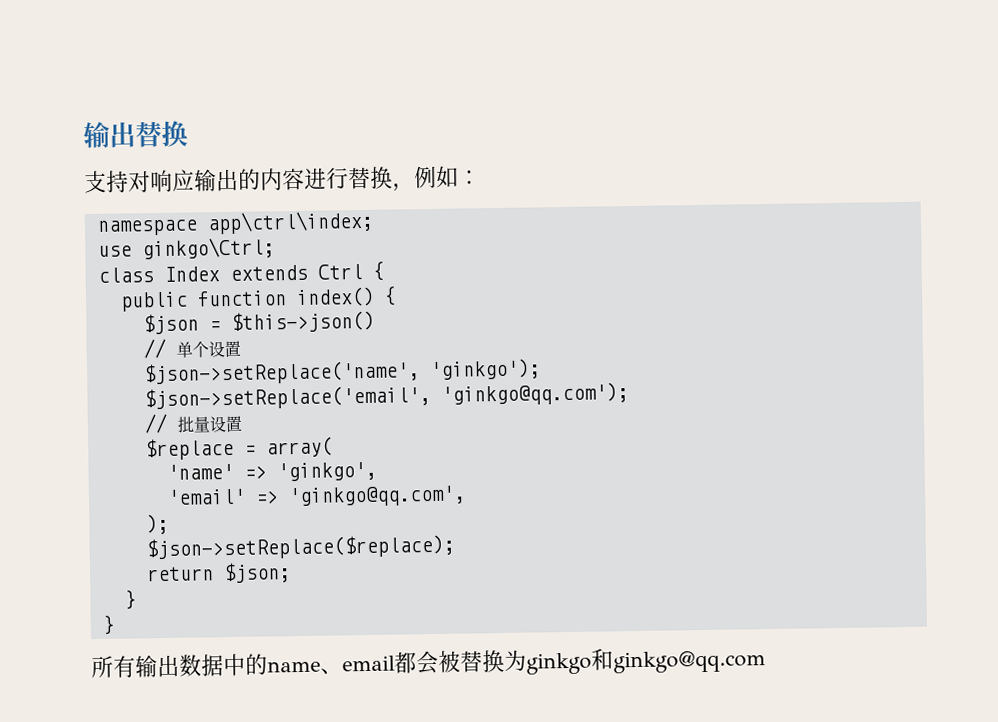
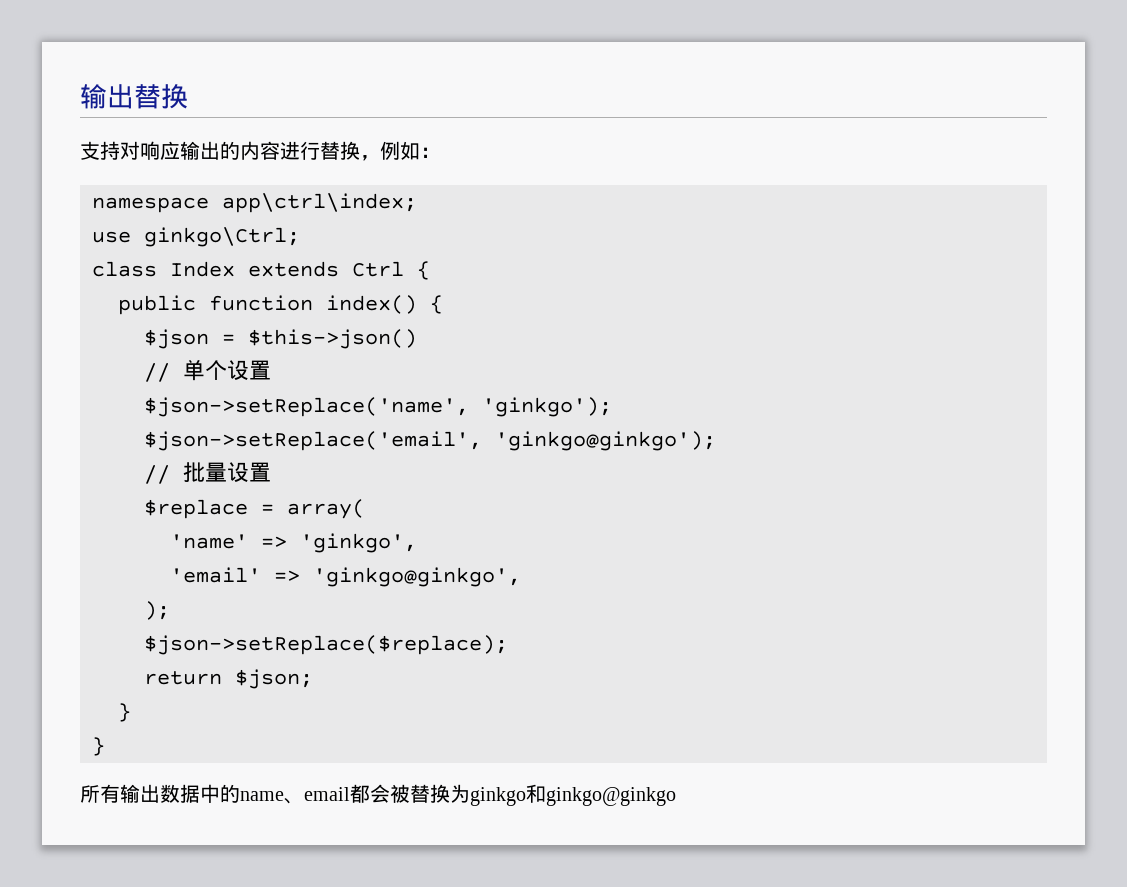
- $json->setReplace('email', 'ginkgo@qq.com');
+ $json->setReplace('email', 'ginkgo@ginkgo');
- 'email' => 'ginkgo@qq.com',
+ 'email' => 'ginkgo@ginkgo',
- 所有输出数据中的name、email都会被替换为ginkgo和ginkgo@qq.com
+ 所有输出数据中的name、email都会被替换为ginkgo和ginkgo@ginkgo

